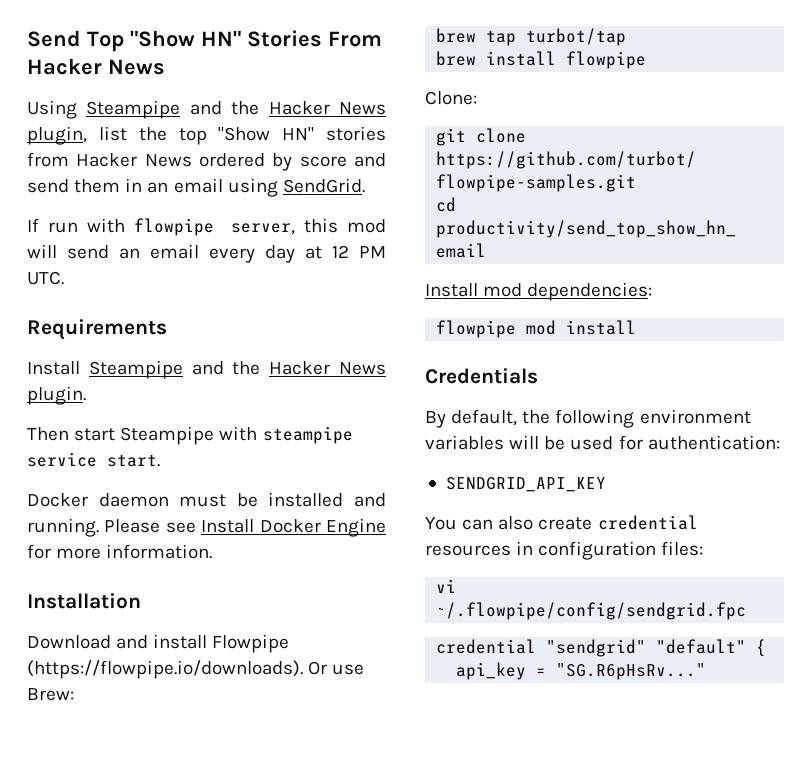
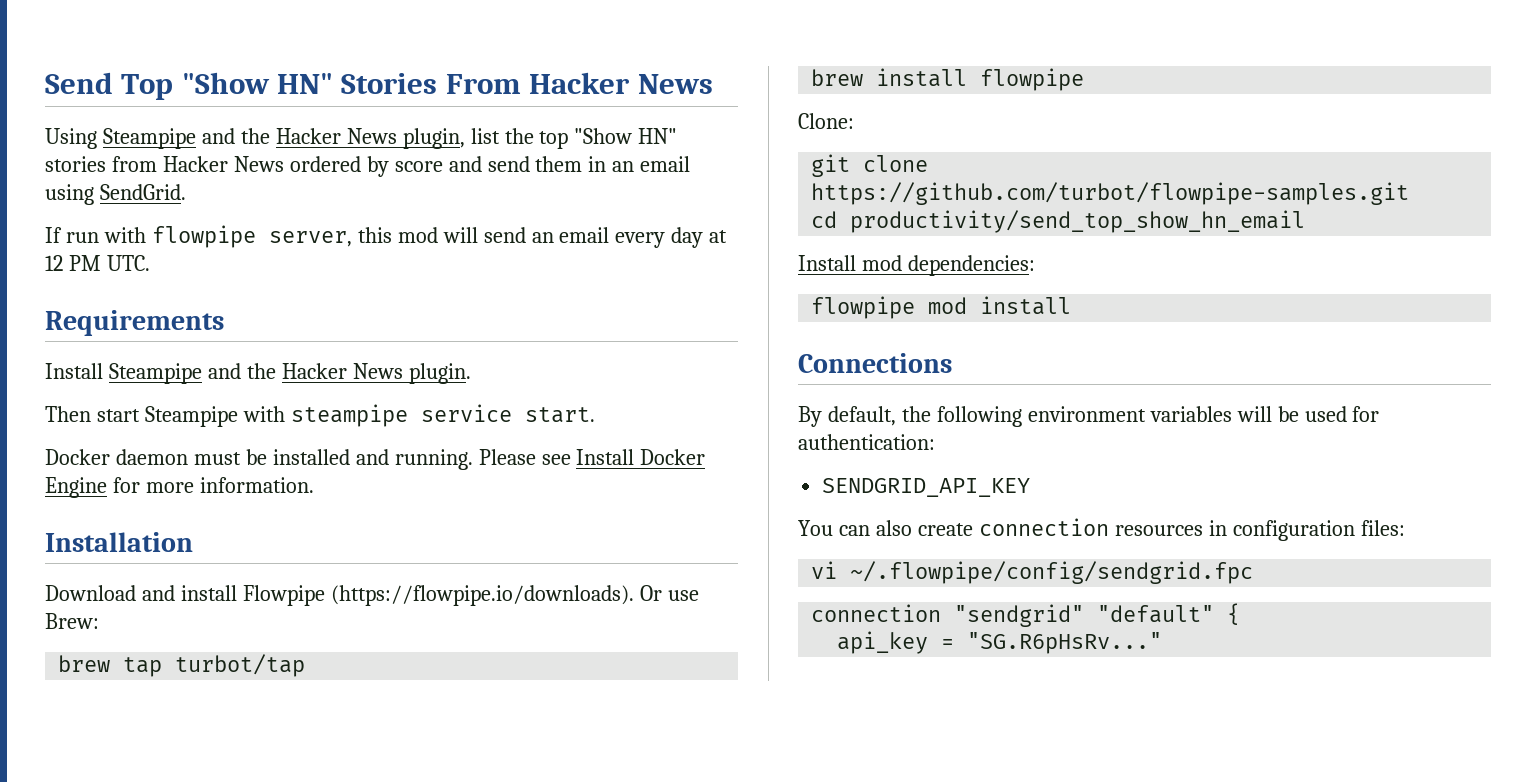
- Credentials
+ Connections
- You can also create credential resources in configuration files:
+ You can also create connection resources in configuration files:
- credential "sendgrid" "default" {
+ connection "sendgrid" "default" {

